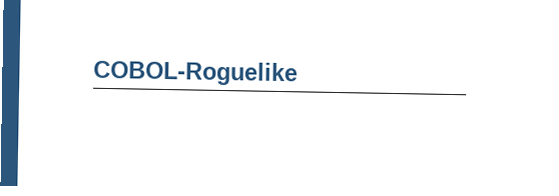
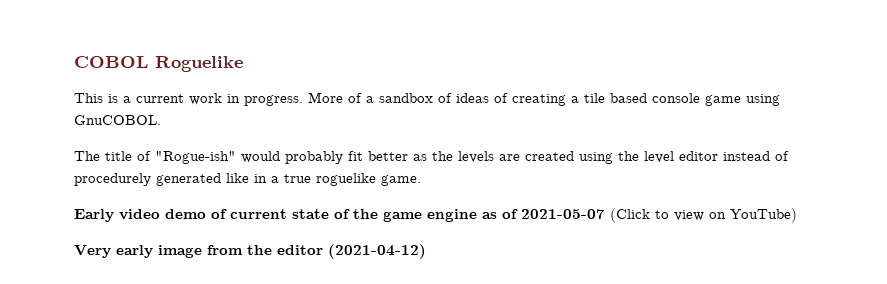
- COBOL-Roguelike
+ COBOL Roguelike
+ This is a current work in progress. More of a sandbox of ideas of creating a tile based console game using GnuCOBOL.
+ The title of "Rogue-ish" would probably fit better as the levels are created using the level editor instead of procedurely generated like in a true roguelike game.
+ Early video demo of current state of the game engine as of 2021-05-07 (Click to view on YouTube)
+ Very early image from the editor (2021-04-12)

